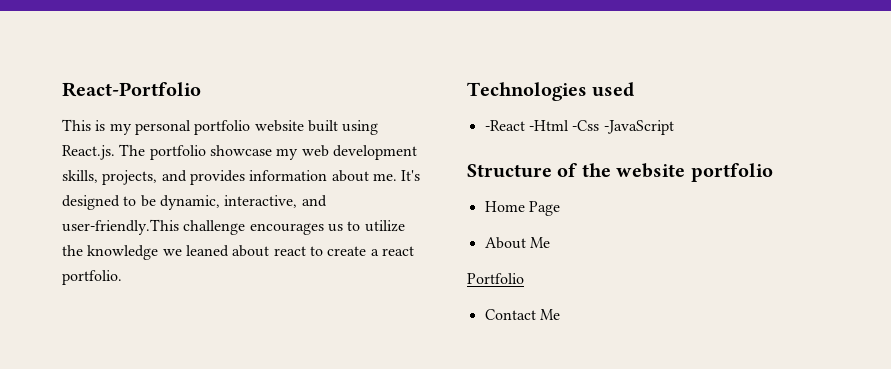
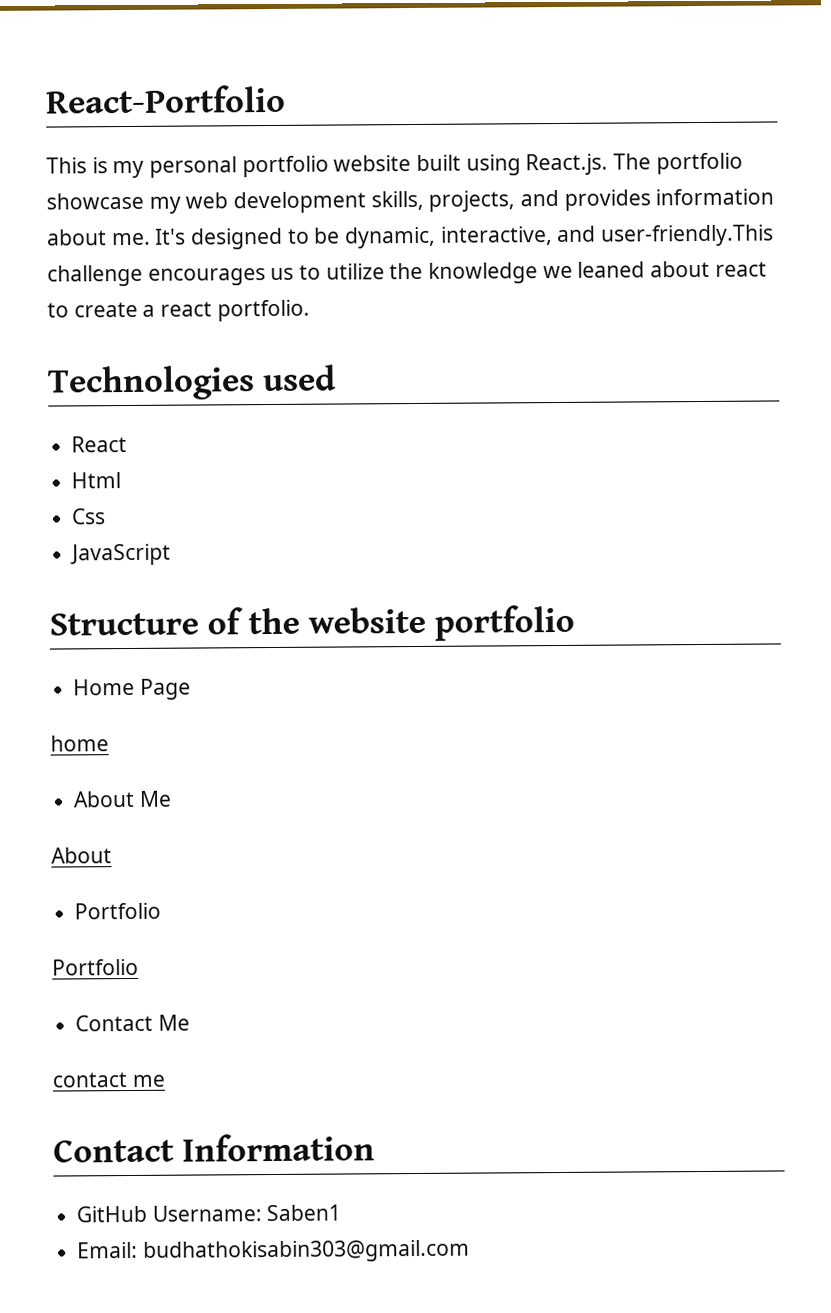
- -React -Html -Css -JavaScript
+ React
+ Html
+ Css
+ JavaScript
+ home
  About Me
+ About
+ Portfolio
+ contact me
+ Contact Information
+ GitHub Username: Saben1
+ Email: budhathokisabin303@gmail.com

